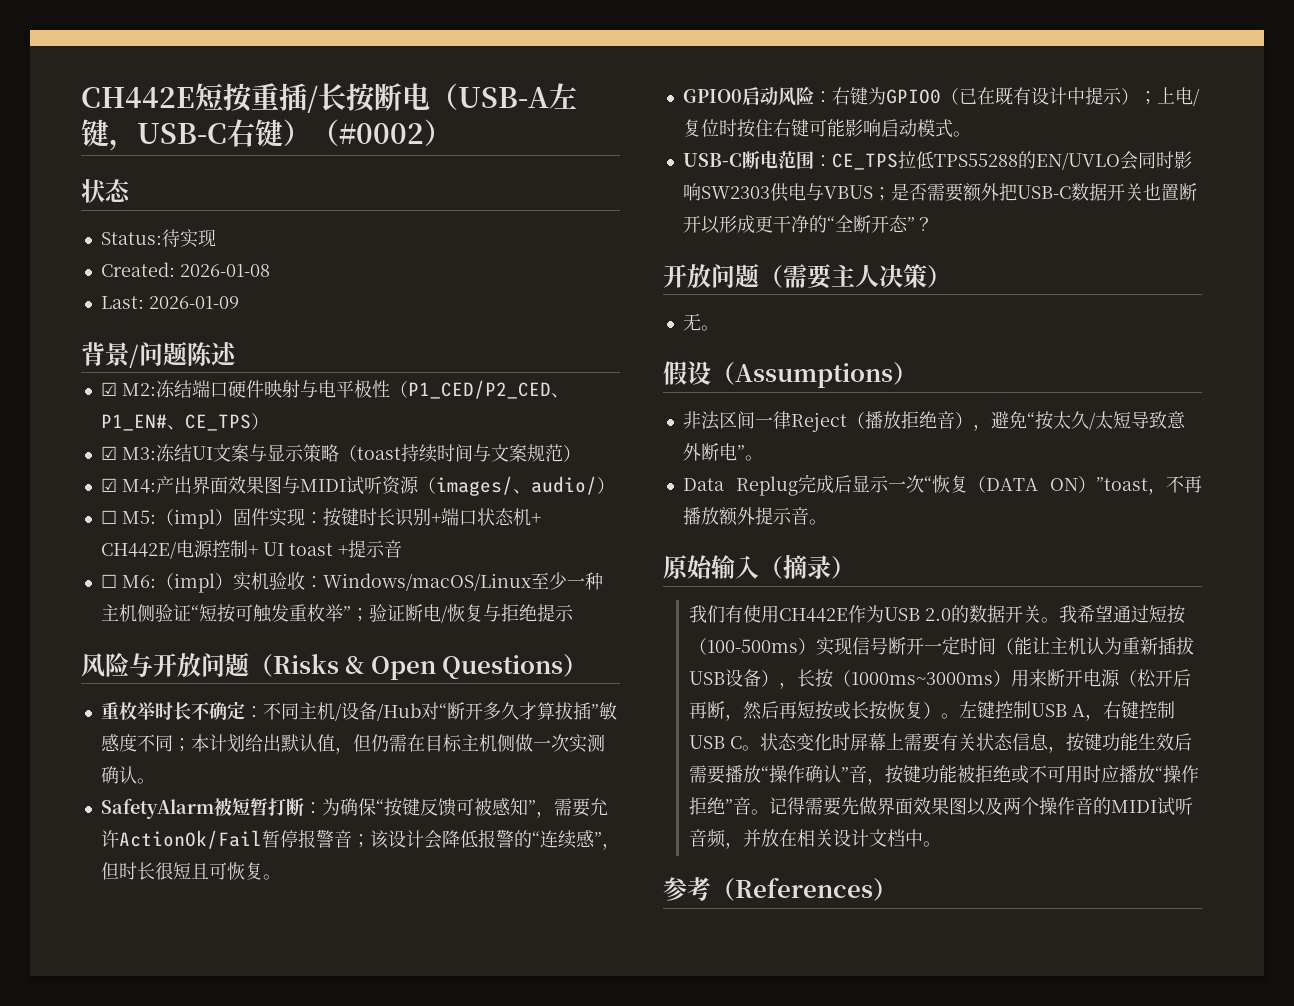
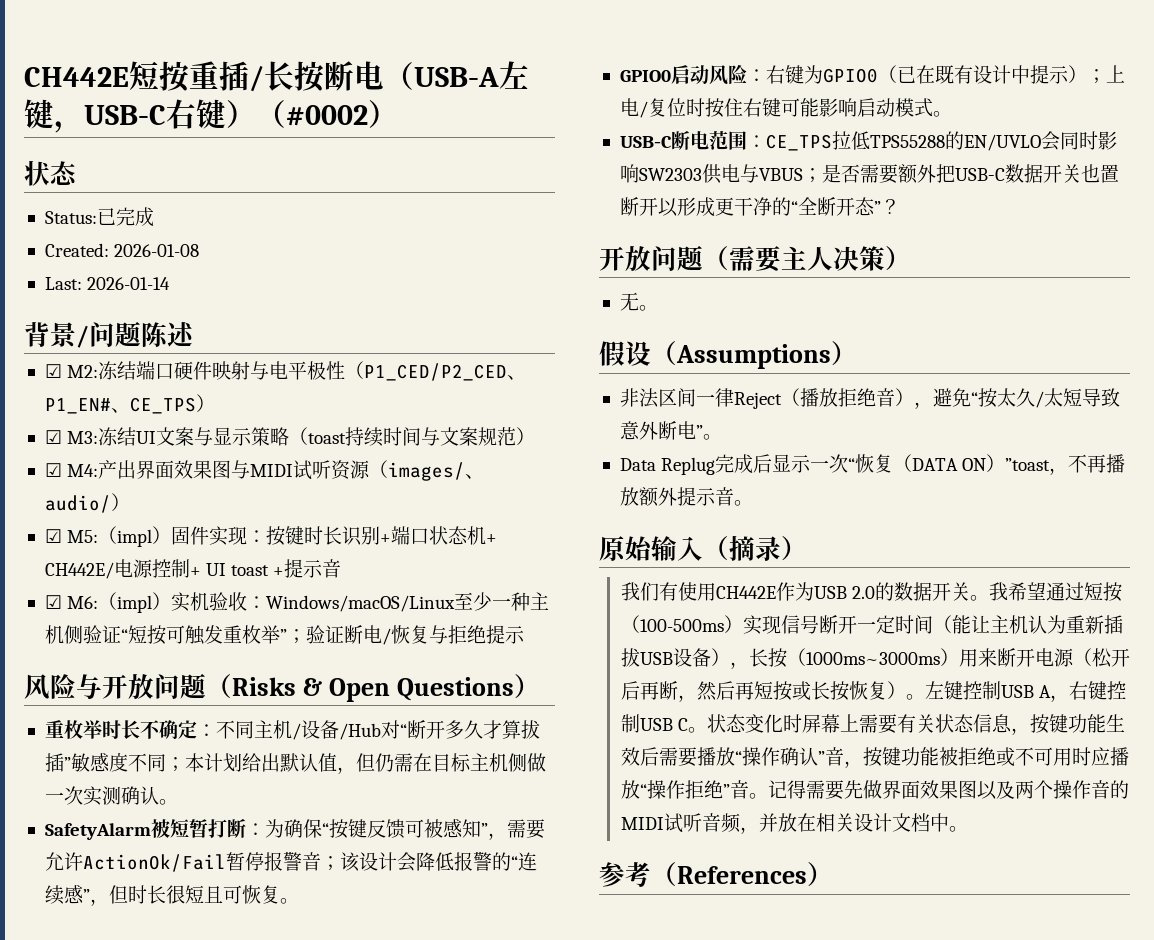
- Status:待实现
+ Status:已完成
- Last: 2026-01-09
+ Last: 2026-01-14
- ☐ M5:（impl）固件实现：按键时长识别+端口状态机+ CH442E/电源控制+ UI toast +提示音
+ ☑ M5:（impl）固件实现：按键时长识别+端口状态机+ CH442E/电源控制+ UI toast +提示音
- ☐ M6:（impl）实机验收：Windows/macOS/Linux至少一种主机侧验证“短按可触发重枚举”；验证断电/恢复与拒绝提示
+ ☑ M6:（impl）实机验收：Windows/macOS/Linux至少一种主机侧验证“短按可触发重枚举”；验证断电/恢复与拒绝提示

